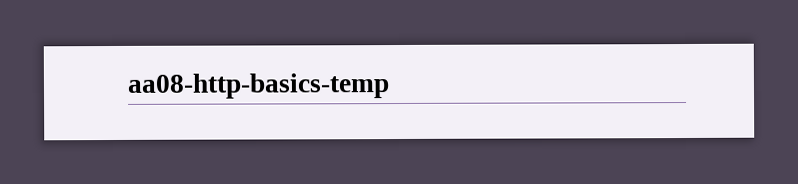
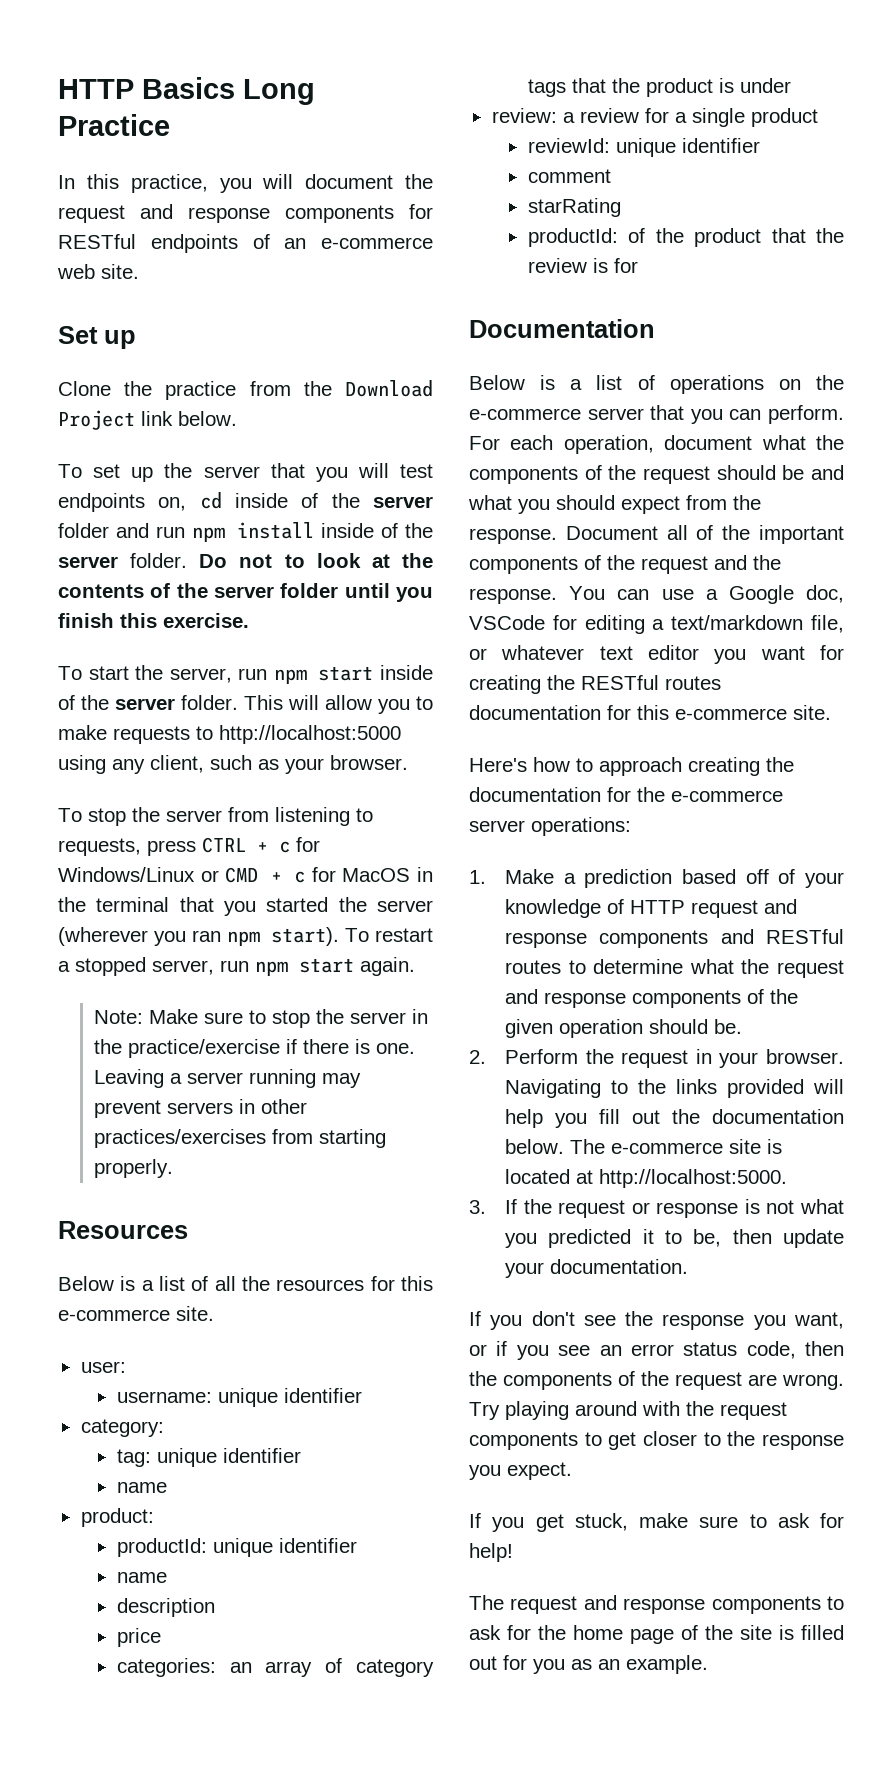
- aa08-http-basics-temp
+ HTTP Basics Long Practice
+ In this practice, you will document the request and response components for RESTful endpoints of an e-commerce web site.
+ Set up
+ Clone the practice from the Download Project link below.
+ To set up the server that you will test endpoints on, cd inside of the server folder and run npm install inside of the server folder. Do not to look at the contents of the server folder until you finish this exercise.
+ To start the server, run npm start inside of the server folder. This will allow you to make requests to http://localhost:5000 using any client, such as your browser.
+ To stop the server from listening to requests, press CTRL + c for Windows/Linux or CMD + c for MacOS in the terminal that you started the server (wherever you ran npm start). To restart a stopped server, run npm start again.
+ Note: Make sure to stop the server in the practice/exercise if there is one. Leaving a server running may prevent servers in other practices/exercises from starting properly.
+ Resources
+ Below is a list of all the resources for this e-commerce site.
+ user:
+ username: unique identifier
+ category:
+ tag: unique identifier
+ name
+ product:
+ productId: unique identifier
+ name
+ description
+ price
+ categories: an array of category tags that the product is under
+ review: a review for a single product
+ reviewId: unique identifier
+ comment
+ starRating
+ productId: of the product that the review is for
+ Documentation
+ Below is a list of operations on the e-commerce server that you can perform. For each operation, document what the components of the request should be and what you should expect from the response. Document all of the important components of the request and the response. You can use a Google doc, VSCode for editing a text/markdown file, or whatever text editor you want for creating the RESTful routes documentation for this e-commerce site.
+ Here's how to approach creating the documentation for the e-commerce server operations:
+ 1. Make a prediction based off of your knowledge of HTTP request and response components and RESTful routes to determine what the request and response components of the given operation should be.
+ 2. Perform the request in your browser. Navigating to the links provided will help you fill out the documentation below. The e-commerce site is located at http://localhost:5000.
+ 3. If the request or response is not what you predicted it to be, then update your documentation.
+ If you don't see the response you want, or if you see an error status code, then the components of the request are wrong. Try playing around with the request components to get closer to the response you expect.
+ If you get stuck, make sure to ask for help!
+ The request and response components to ask for the home page of the site is filled out for you as an example.

